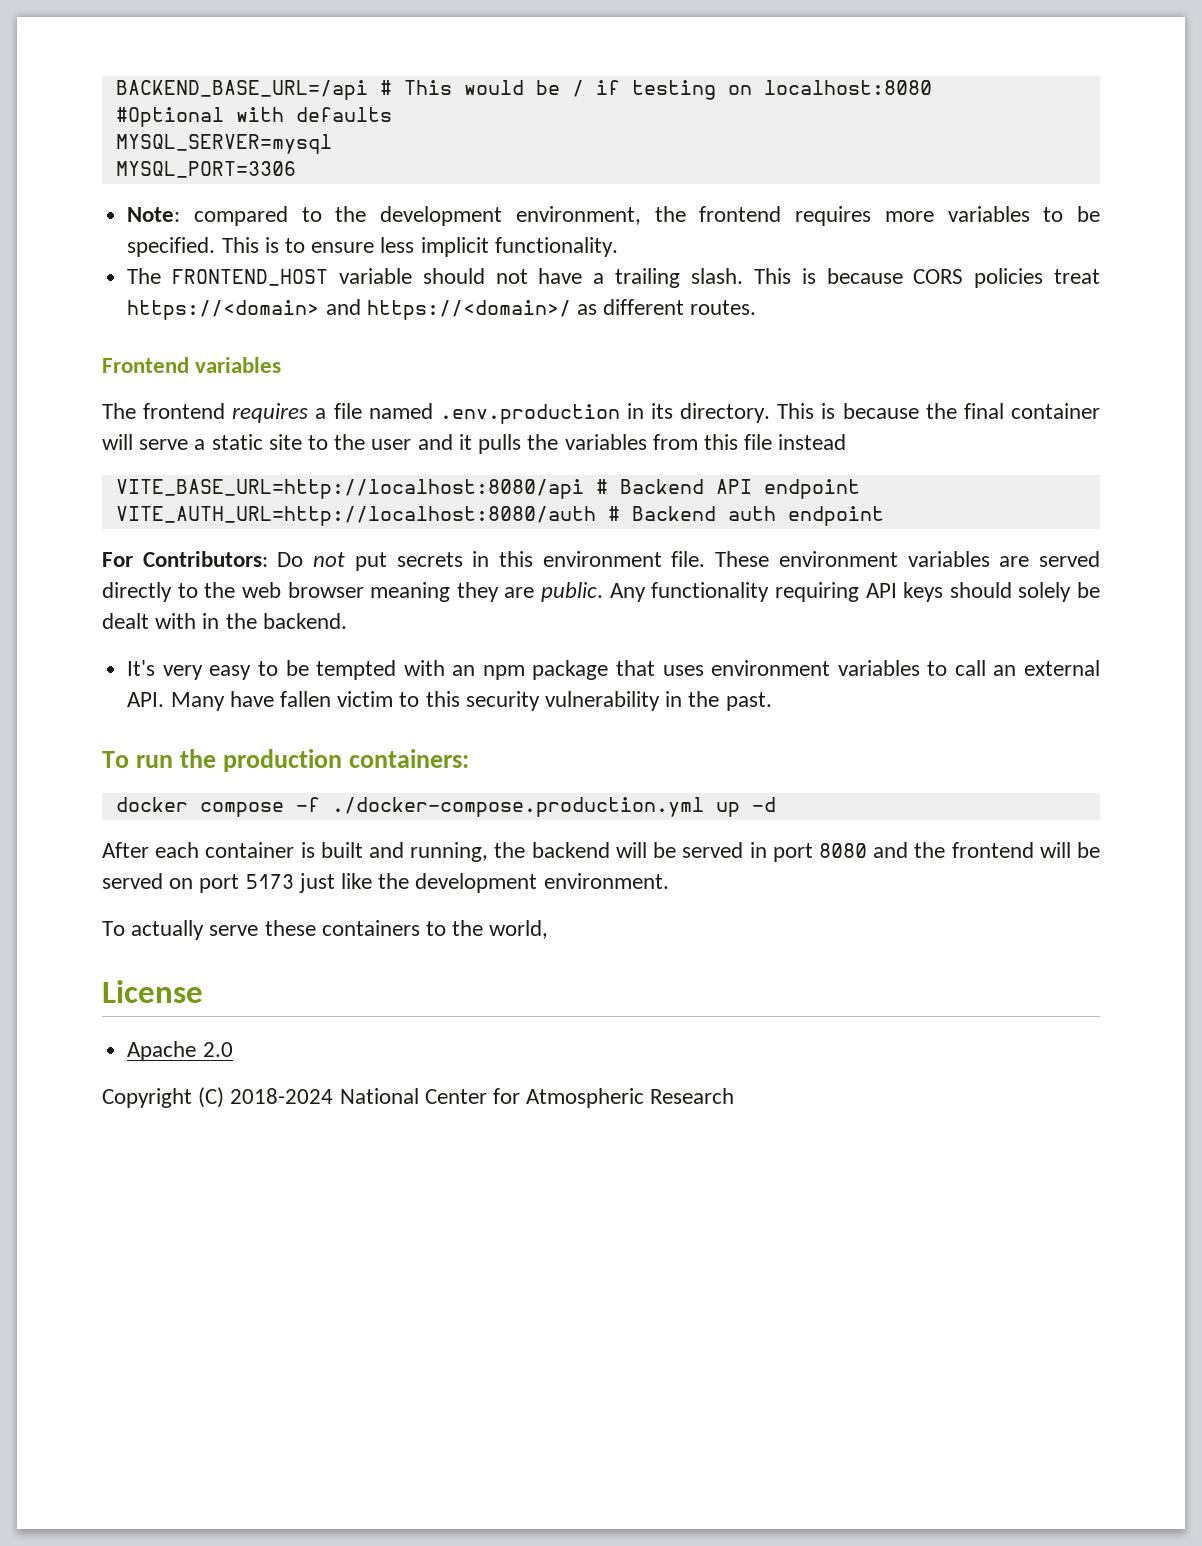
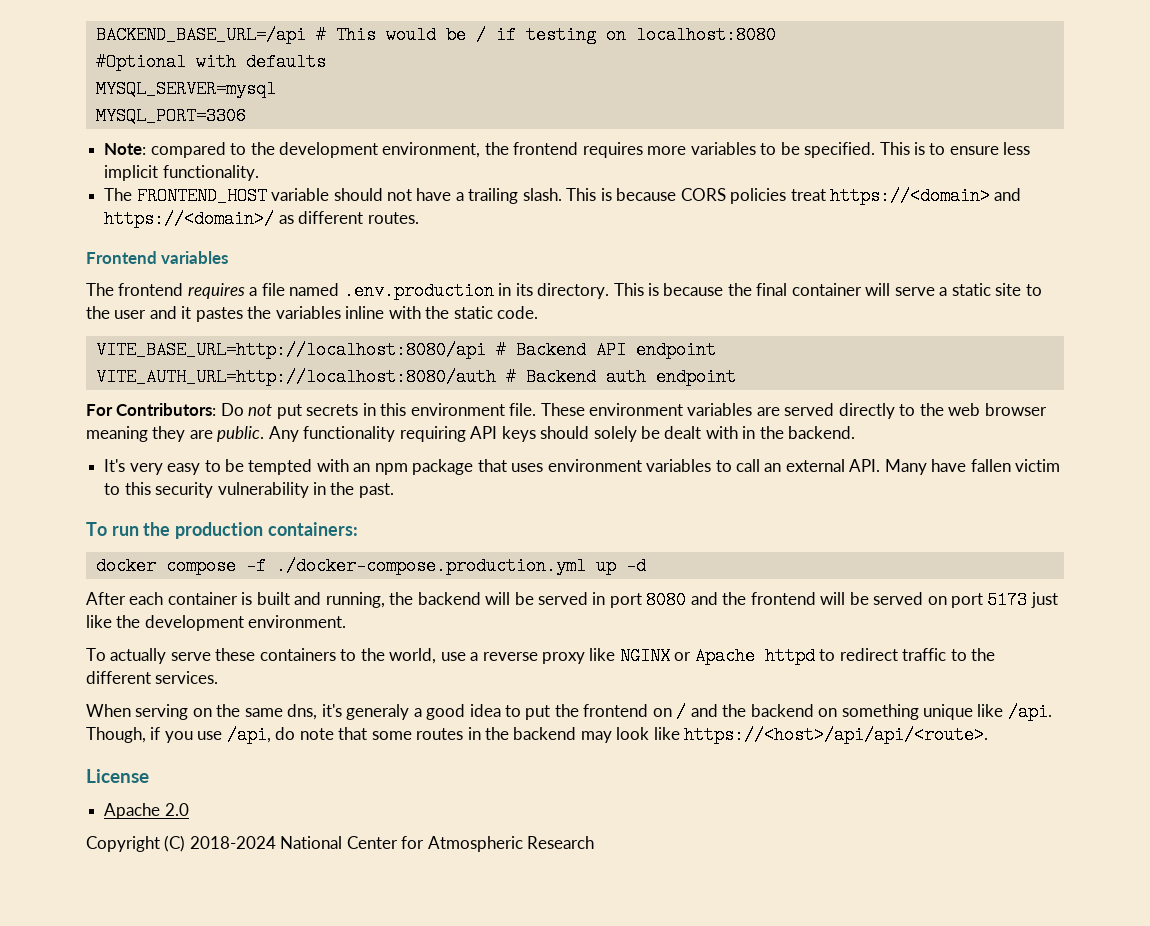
- This is because the final container will serve a static site to the user and it pulls the variables from this file instead
+ This is because the final container will serve a static site to the user and it pastes the variables inline with the static code.
- To actually serve these containers to the world,
+ To actually serve these containers to the world, use a reverse proxy like NGINX or Apache httpd to redirect traffic to the different services.
+ When serving on the same dns, it's generaly a good idea to put the frontend on / and the backend on something unique like /api. Though, if you use /api, do note that some routes in the backend may look like https://<host>/api/api/<route>.

